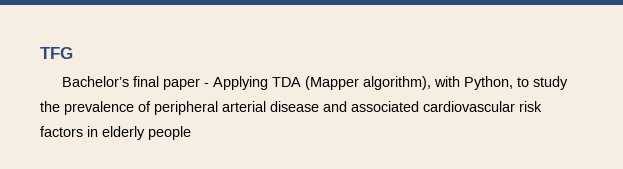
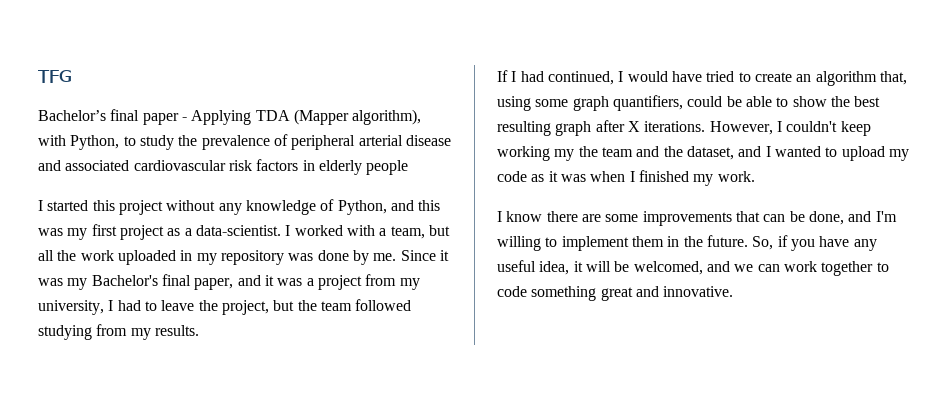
+ I started this project without any knowledge of Python, and this was my first project as a data-scientist. I worked with a team, but all the work uploaded in my repository was done by me. Since it was my Bachelor's final paper, and it was a project from my university, I had to leave the project, but the team followed studying from my results.
+ If I had continued, I would have tried to create an algorithm that, using some graph quantifiers, could be able to show the best resulting graph after X iterations. However, I couldn't keep working my the team and the dataset, and I wanted to upload my code as it was when I finished my work.
+ I know there are some improvements that can be done, and I'm willing to implement them in the future. So, if you have any useful idea, it will be welcomed, and we can work together to code something great and innovative.

